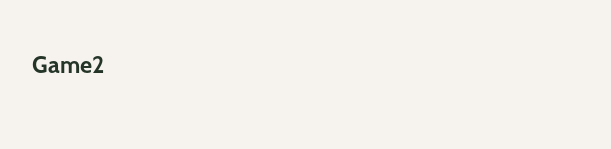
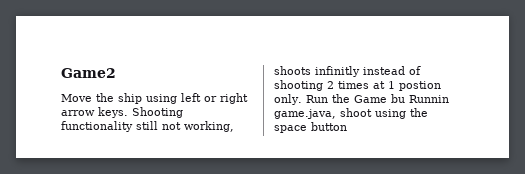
+ Move the ship using left or right arrow keys. Shooting functionality still not working, shoots infinitly instead of shooting 2 times at 1 postion only. Run the Game bu Runnin game.java, shoot using the space button

